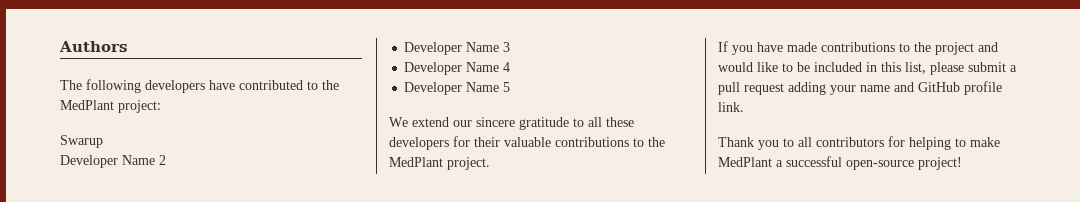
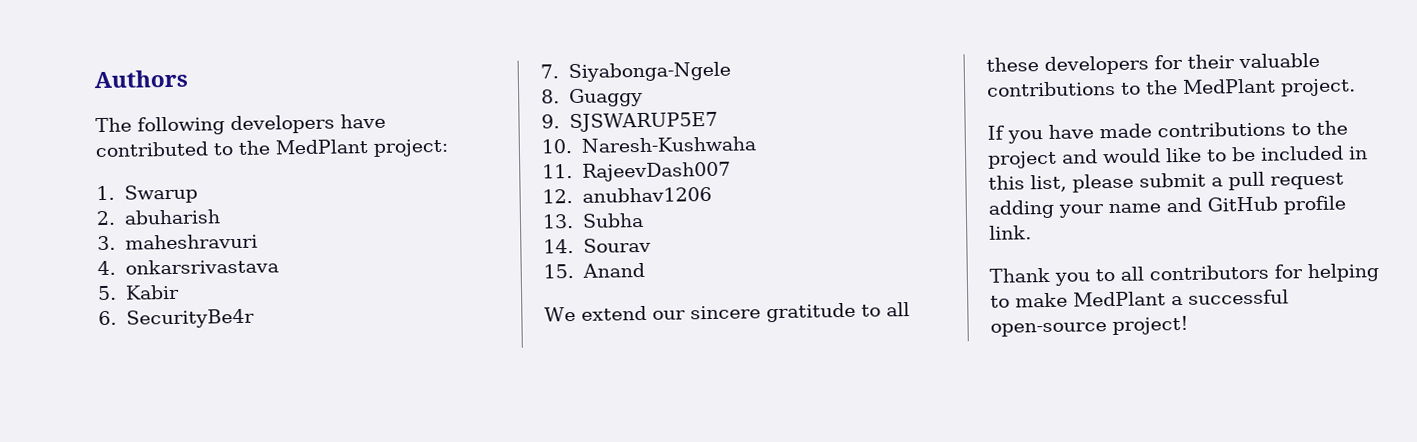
- Swarup
+ 1. Swarup
- Developer Name 2
- Developer Name 3
- Developer Name 4
- Developer Name 5
+ 2. abuharish
+ 3. maheshravuri
+ 4. onkarsrivastava
+ 5. Kabir
+ 6. SecurityBe4r
+ 7. Siyabonga-Ngele
+ 8. Guaggy
+ 9. SJSWARUP5E7
+ 10. Naresh-Kushwaha
+ 11. RajeevDash007
+ 12. anubhav1206
+ 13. Subha
+ 14. Sourav
+ 15. Anand

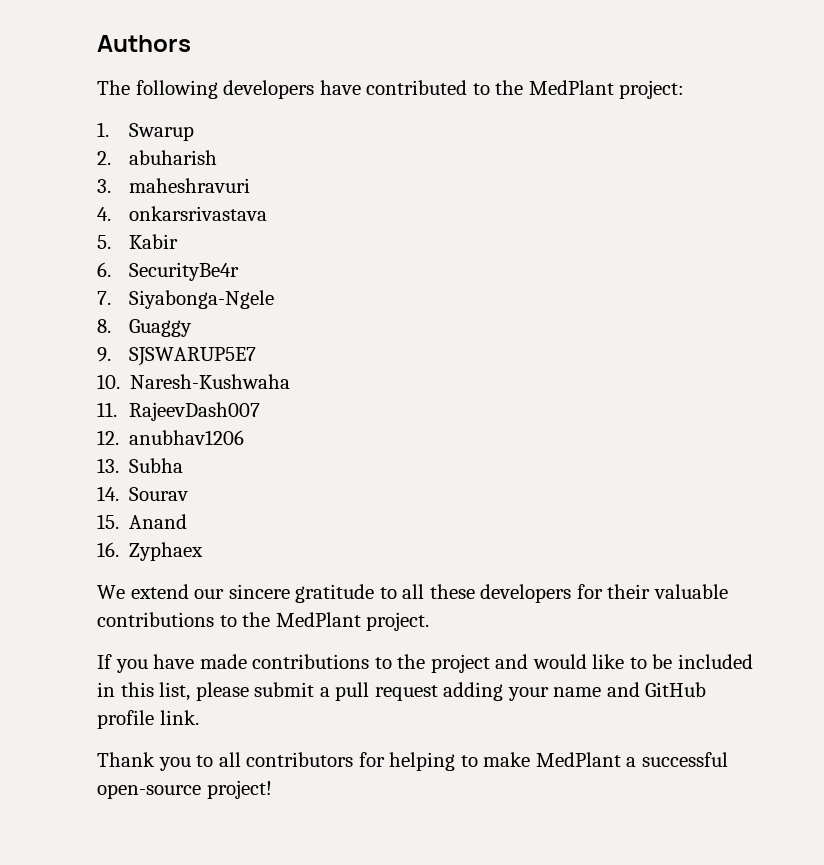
+ 16. Zyphaex

